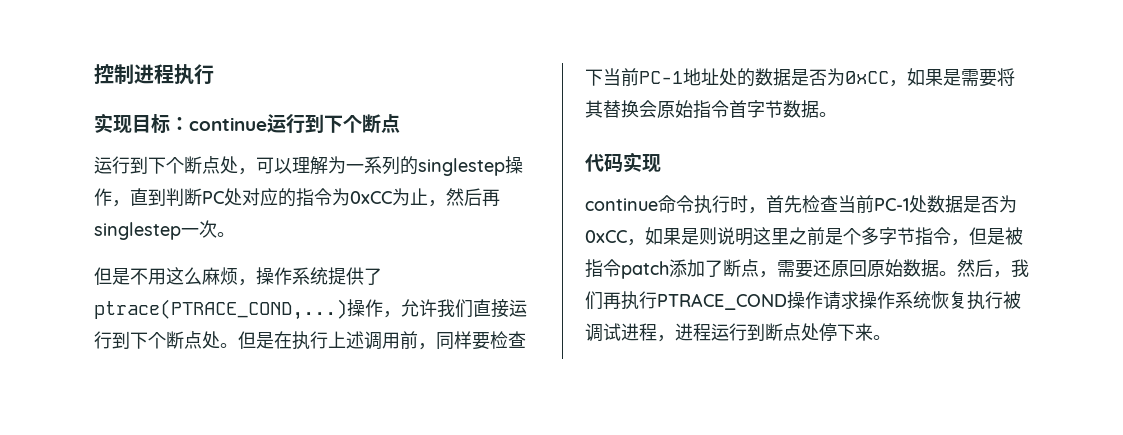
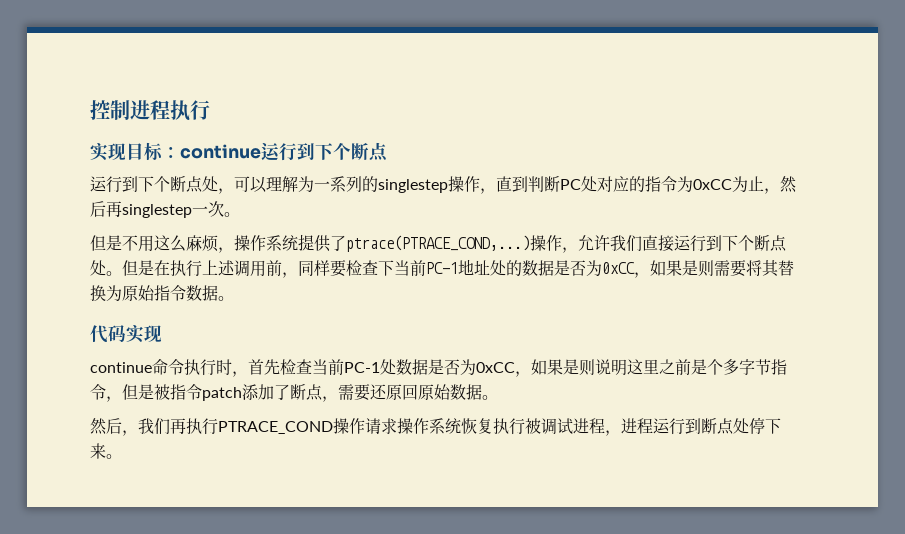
- 但是在执行上述调用前，同样要检查下当前PC-1地址处的数据是否为0xCC，如果是需要将其替换会原始指令首字节数据。
+ 但是在执行上述调用前，同样要检查下当前PC-1地址处的数据是否为0xCC，如果是则需要将其替换为原始指令数据。
- continue命令执行时，首先检查当前PC-1处数据是否为0xCC，如果是则说明这里之前是个多字节指令，但是被指令patch添加了断点，需要还原回原始数据。然后，我们再执行PTRACE_COND操作请求操作系统恢复执行被调试进程，进程运行到断点处停下来。
+ continue命令执行时，首先检查当前PC-1处数据是否为0xCC，如果是则说明这里之前是个多字节指令，但是被指令patch添加了断点，需要还原回原始数据。
+ 然后，我们再执行PTRACE_COND操作请求操作系统恢复执行被调试进程，进程运行到断点处停下来。

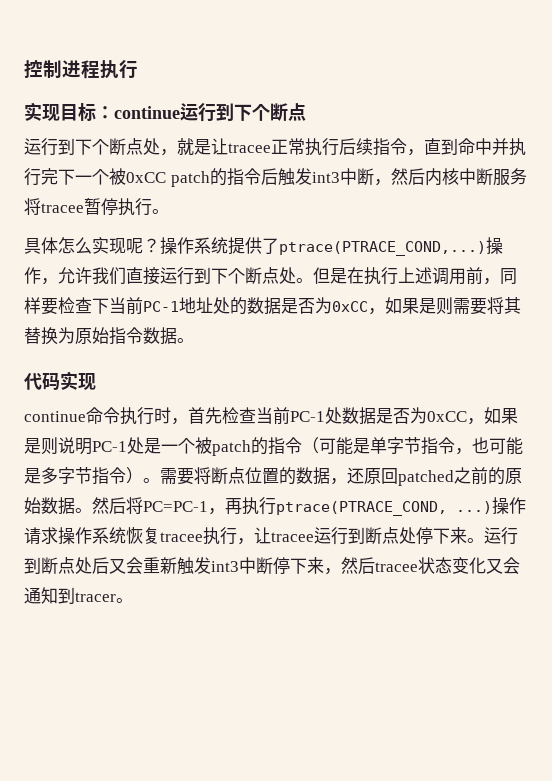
- 运行到下个断点处，可以理解为一系列的singlestep操作，直到判断PC处对应的指令为0xCC为止，然后再singlestep一次。
- 但是不用这么麻烦，操作系统提供了ptrace(PTRACE_COND,...)
+ 运行到下个断点处，就是让tracee正常执行后续指令，直到命中并执行完下一个被0xCC patch的指令后触发int3中断，然后内核中断服务将tracee暂停执行。
+ 具体怎么实现呢？操作系统提供了ptrace(PTRACE_COND,...)
- continue命令执行时，首先检查当前PC-1处数据是否为0xCC，如果是则说明这里之前是个多字节指令，但是被指令patch添加了断点，需要还原回原始数据。
- 然后，我们再执行PTRACE_COND操作请求操作系统恢复执行被调试进程，进程运行到断点处停下来。
+ continue命令执行时，首先检查当前PC-1处数据是否为0xCC，如果是则说明PC-1处是一个被patch的指令（可能是单字节指令，也可能是多字节指令）。需要将断点位置的数据，还原回patched之前的原始数据。然后将PC=PC-1，再执行ptrace(PTRACE_COND, ...)操作请求操作系统恢复tracee执行，让tracee运行到断点处停下来。
+ 运行到断点处后又会重新触发int3中断停下来，然后tracee状态变化又会通知到tracer。

